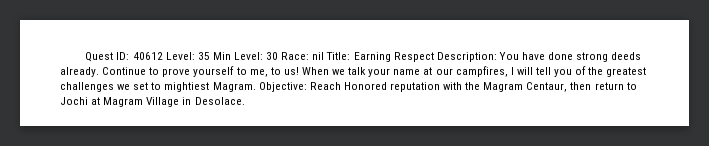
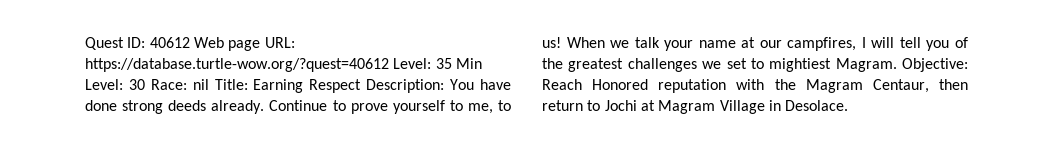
- Quest ID: 40612 Level: 35 Min Level: 30 Race: nil Title: Earning Respect Description: You have done strong deeds already.
+ Quest ID: 40612 Web page URL: https://database.turtle-wow.org/?quest=40612 Level: 35 Min Level: 30 Race: nil Title: Earning Respect Description: You have done strong deeds already.

